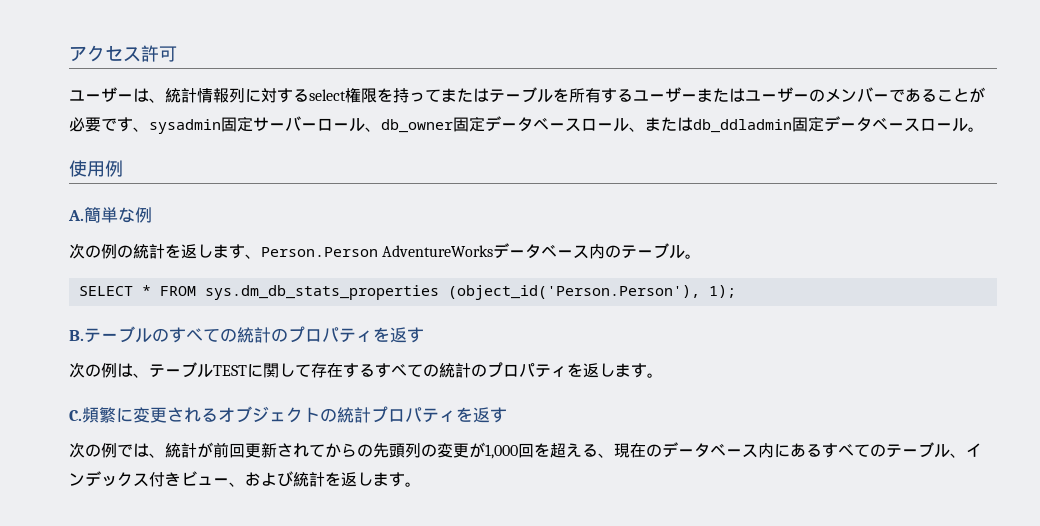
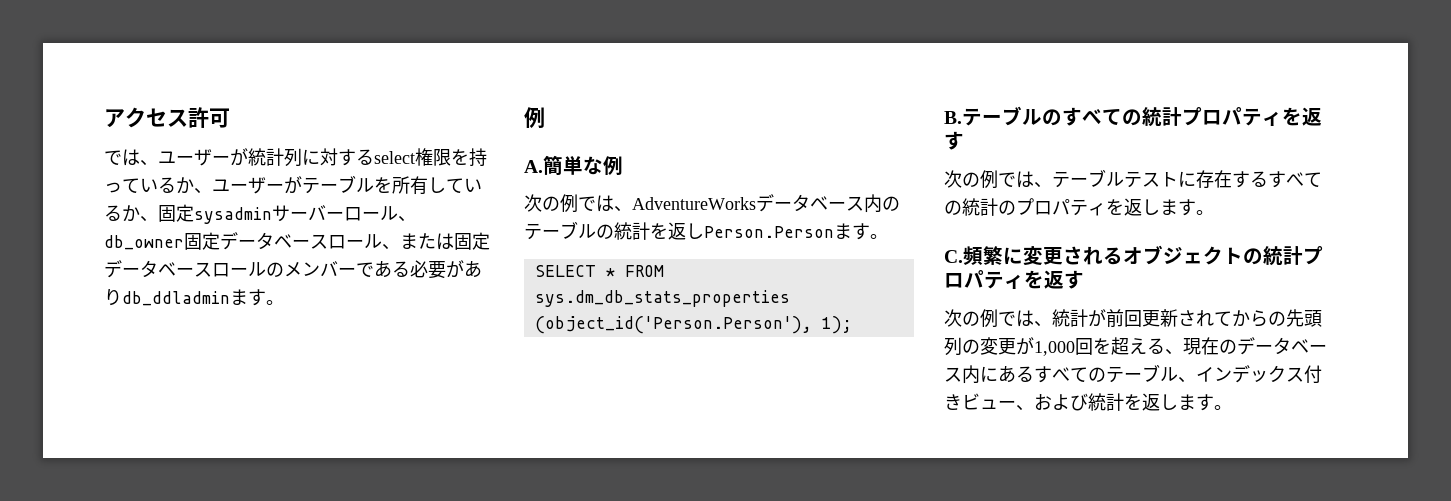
- ユーザーは、統計情報列に対するselect権限を持ってまたはテーブルを所有するユーザーまたはユーザーのメンバーであることが必要です、sysadmin固定サーバーロール、db_owner固定データベースロール、またはdb_ddladmin固定データベースロール。
- 使用例
+ では、ユーザーが統計列に対するselect権限を持っているか、ユーザーがテーブルを所有しているか、固定sysadminサーバーロール、db_owner固定データベースロール、または固定データベースロールのメンバーである必要がありdb_ddladminます。
+ 例
- 次の例の統計を返します、Person.Person AdventureWorksデータベース内のテーブル。
+ 次の例では、AdventureWorksデータベース内のテーブルの統計を返しPerson.Personます。
- B.テーブルのすべての統計のプロパティを返す
- 次の例は、テーブルTESTに関して存在するすべての統計のプロパティを返します。
+ B.テーブルのすべての統計プロパティを返す
+ 次の例では、テーブルテストに存在するすべての統計のプロパティを返します。

